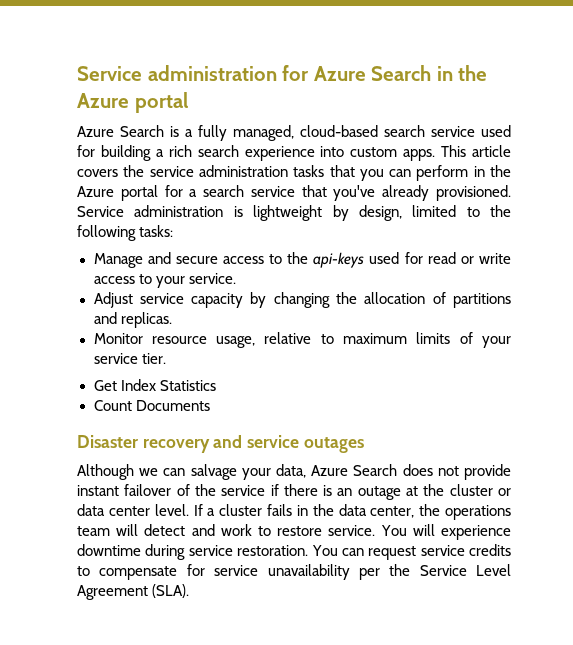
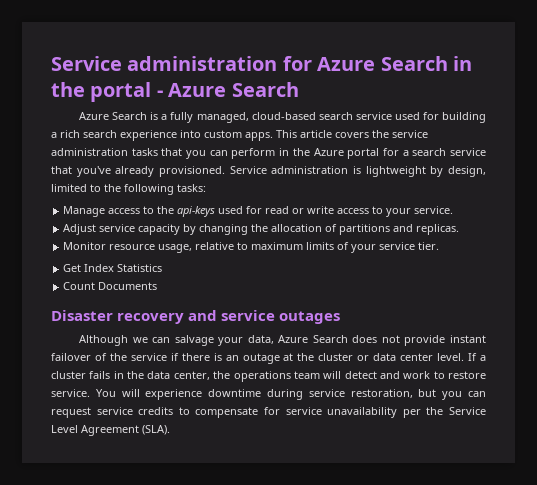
- Service administration for Azure Search in the Azure portal
+ Service administration for Azure Search in the portal - Azure Search
- Manage and secure access to the api-keys used for read or write access to your service.
+ Manage access to the api-keys used for read or write access to your service.
- You will experience downtime during service restoration. You can request service credits to compensate for service unavailability per the Service Level Agreement (SLA).
+ You will experience downtime during service restoration, but you can request service credits to compensate for service unavailability per the Service Level Agreement (SLA).

